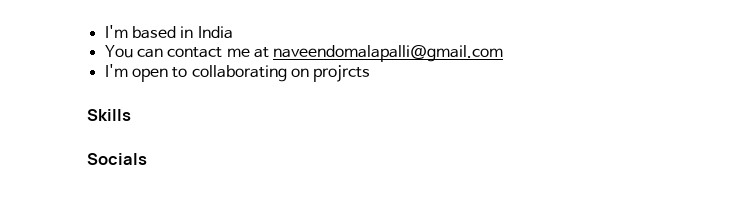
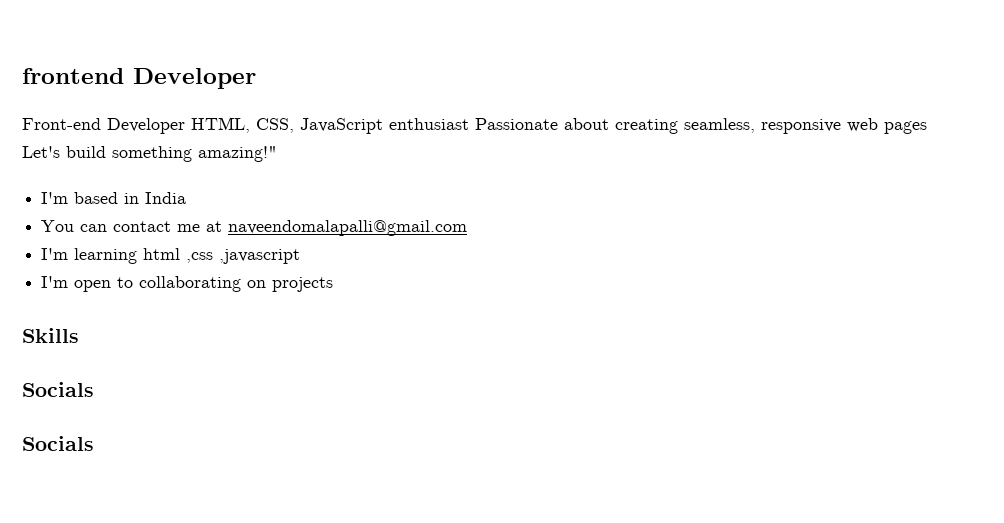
+ frontend Developer
+ Front-end Developer HTML, CSS, JavaScript enthusiast Passionate about creating seamless, responsive web pages Let's build something amazing!"
+ I'm learning html ,css ,javascript
- I'm open to collaborating on projrcts
+ I'm open to collaborating on projects
  Skills
+ Socials

